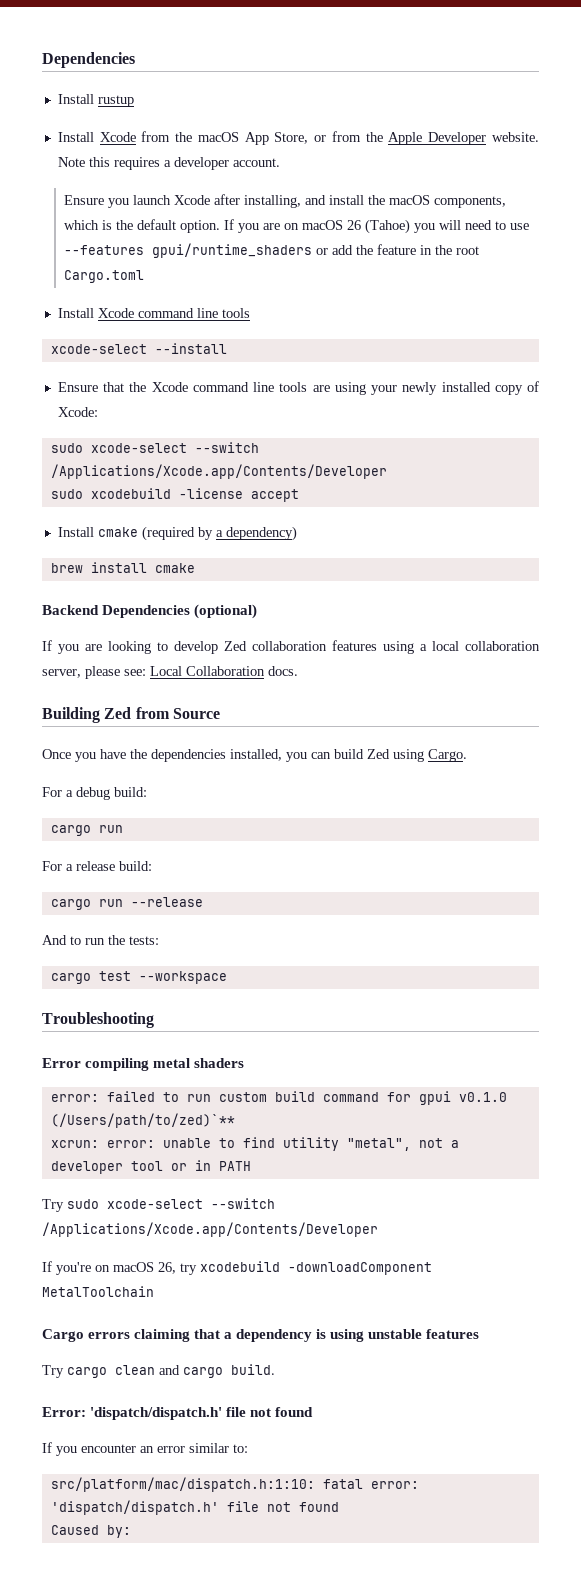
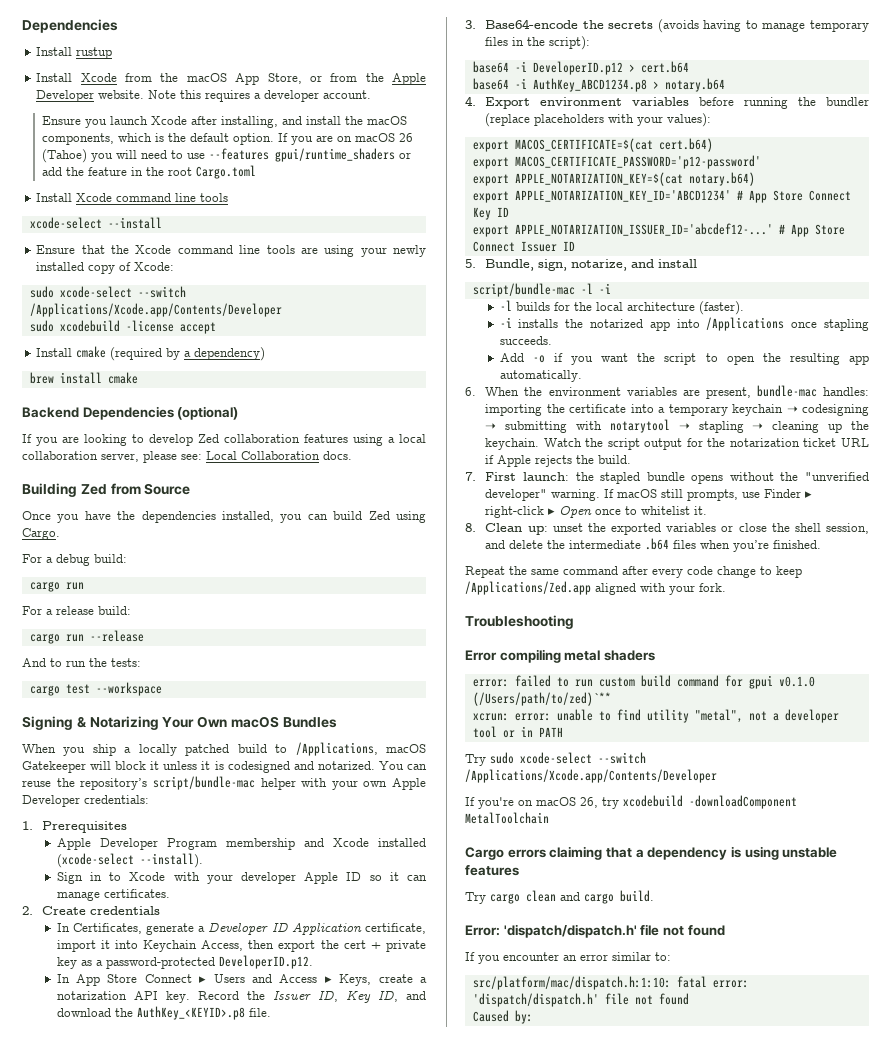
+ Signing & Notarizing Your Own macOS Bundles
+ When you ship a locally patched build to /Applications, macOS Gatekeeper will block it unless it is codesigned and notarized. You can reuse the repository’s script/bundle-mac helper with your own Apple Developer credentials:
+ 1. Prerequisites
+ Apple Developer Program membership and Xcode installed (xcode-select --install).
+ Sign in to Xcode with your developer Apple ID so it can manage certificates.
+ 2. Create credentials
+ In Certificates, generate a Developer ID Application certificate, import it into Keychain Access, then export the cert + private key as a password-protected DeveloperID.p12.
+ In App Store Connect ▸ Users and Access ▸ Keys, create a notarization API key. Record the Issuer ID, Key ID, and download the AuthKey_<KEYID>.p8 file.
+ 3. Base64-encode the secrets (avoids having to manage temporary files in the script):
+ base64 -i DeveloperID.p12 > cert.b64
+ base64 -i AuthKey_ABCD1234.p8 > notary.b64
+ 4. Export environment variables before running the bundler (replace placeholders with your values):
+ export MACOS_CERTIFICATE=$(cat cert.b64)
+ export MACOS_CERTIFICATE_PASSWORD='p12-password'
+ export APPLE_NOTARIZATION_KEY=$(cat notary.b64)
+ export APPLE_NOTARIZATION_KEY_ID='ABCD1234' # App Store Connect Key ID
+ export APPLE_NOTARIZATION_ISSUER_ID='abcdef12-...' # App Store Connect Issuer ID
+ 5. Bundle, sign, notarize, and install
+ script/bundle-mac -l -i
+ -l builds for the local architecture (faster).
+ -i installs the notarized app into /Applications once stapling succeeds.
+ Add -o if you want the script to open the resulting app automatically.
+ 6. When the environment variables are present, bundle-mac handles: importing the certificate into a temporary keychain ➝ codesigning ➝ submitting with notarytool ➝ stapling ➝ cleaning up the keychain. Watch the script output for the notarization ticket URL if Apple rejects the build.
+ 7. First launch: the stapled bundle opens without the "unverified developer" warning. If macOS still prompts, use Finder ▸ right-click ▸ Open once to whitelist it.
+ 8. Clean up: unset the exported variables or close the shell session, and delete the intermediate .b64 files when you’re finished.
+ Repeat the same command after every code change to keep /Applications/Zed.app aligned with your fork.

